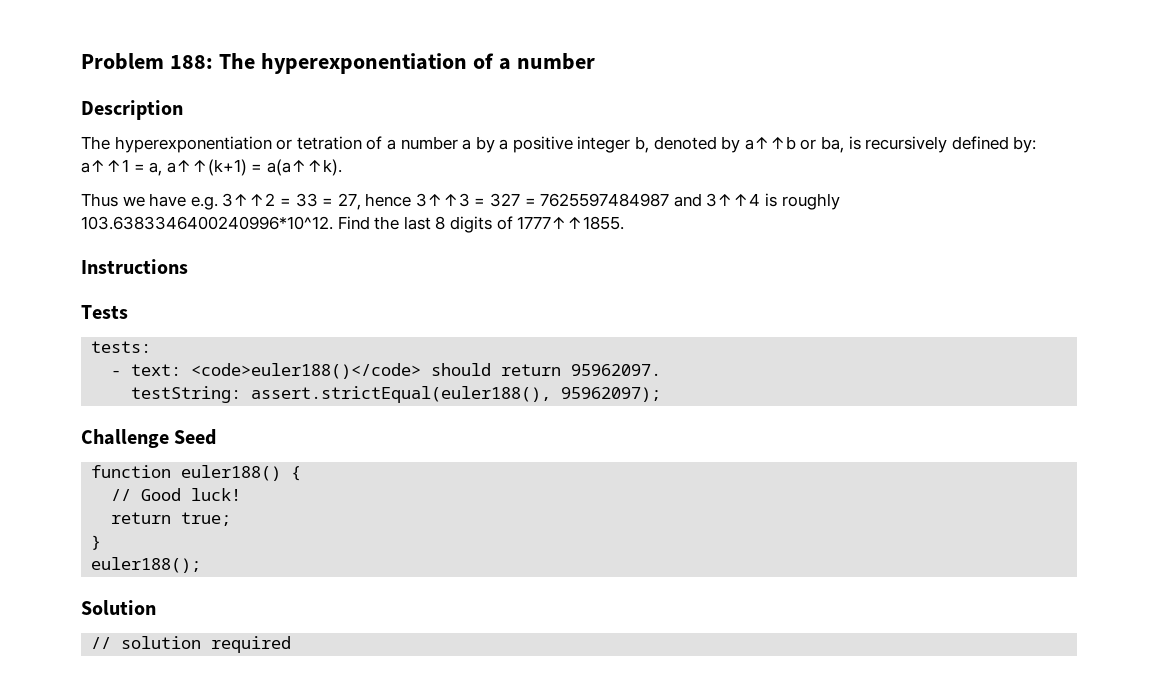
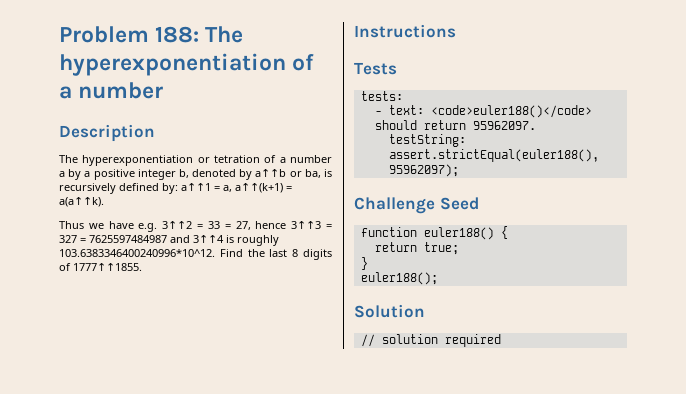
- // Good luck!

